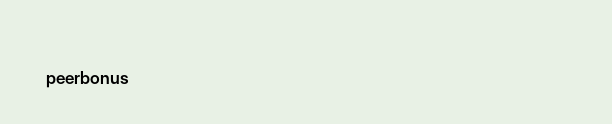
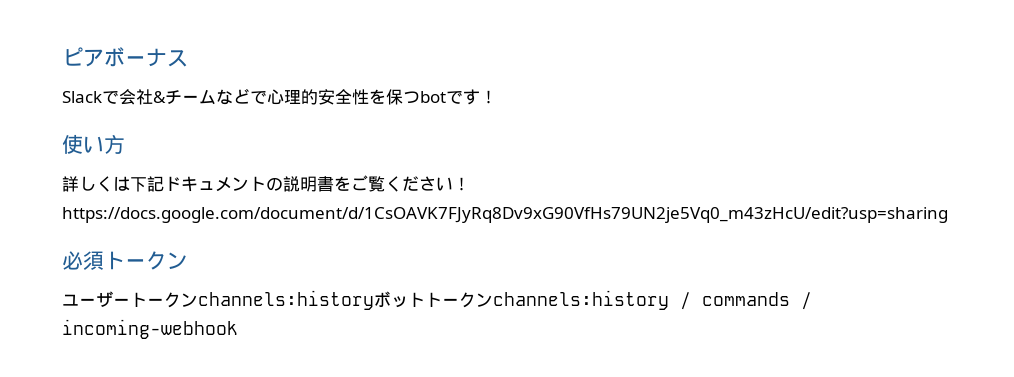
- peerbonus
+ ピアボーナス
+ Slackで会社&チームなどで心理的安全性を保つbotです！
+ 使い方
+ 詳しくは下記ドキュメントの説明書をご覧ください！https://docs.google.com/document/d/1CsOAVK7FJyRq8Dv9xG90VfHs79UN2je5Vq0_m43zHcU/edit?usp=sharing
+ 必須トークン
+ ユーザートークンchannels:historyボットトークンchannels:history / commands / incoming-webhook

